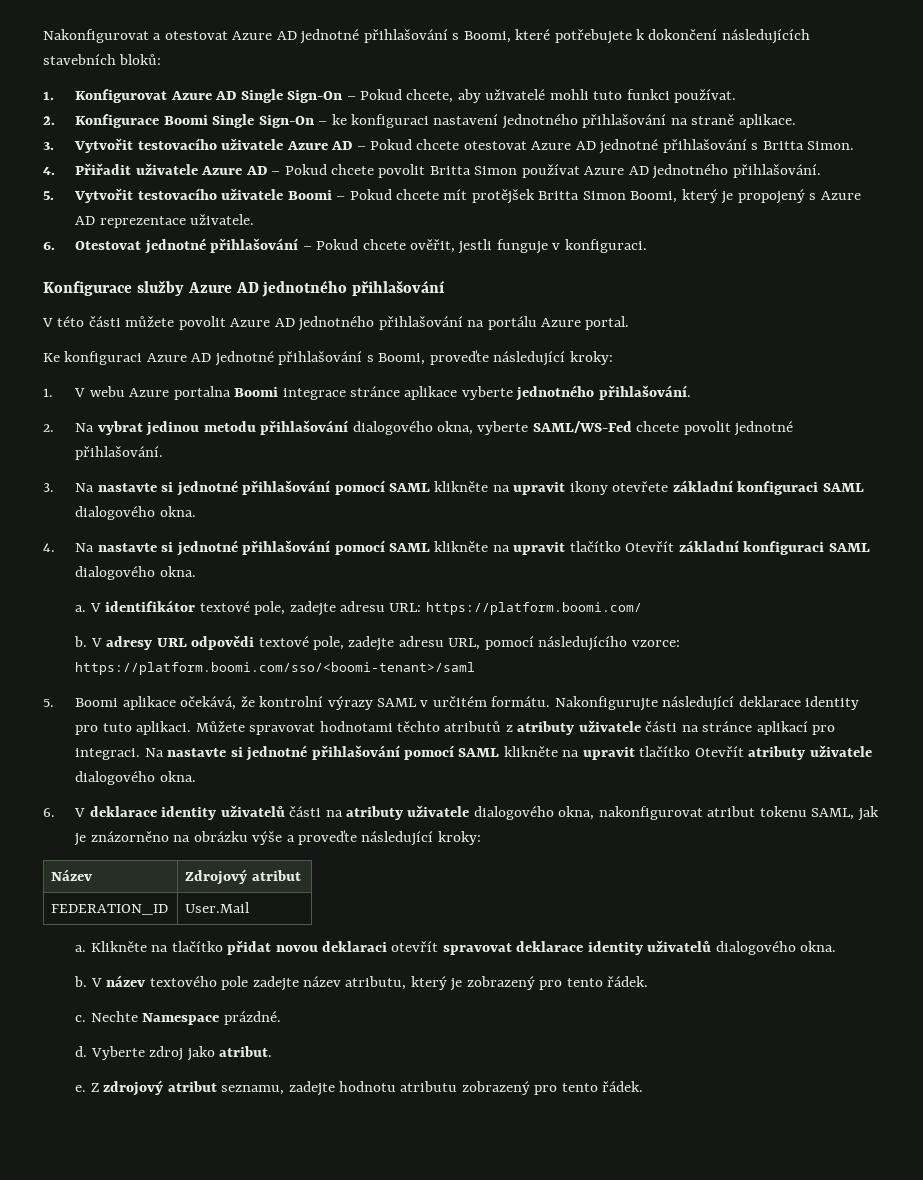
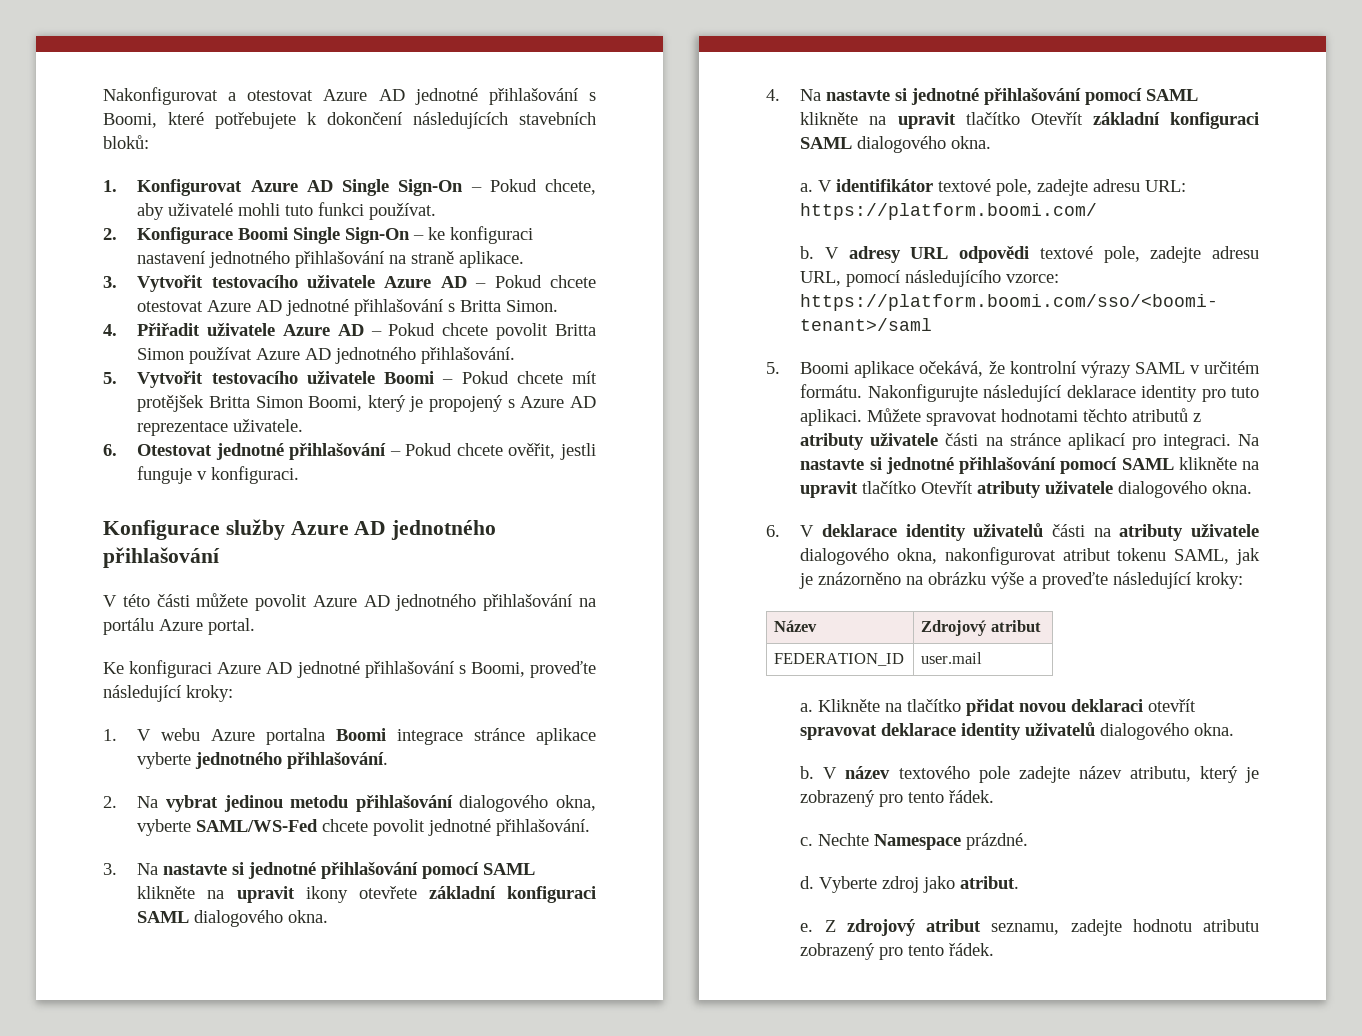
- FEDERATION_ID | User.Mail
+ FEDERATION_ID | user.mail

